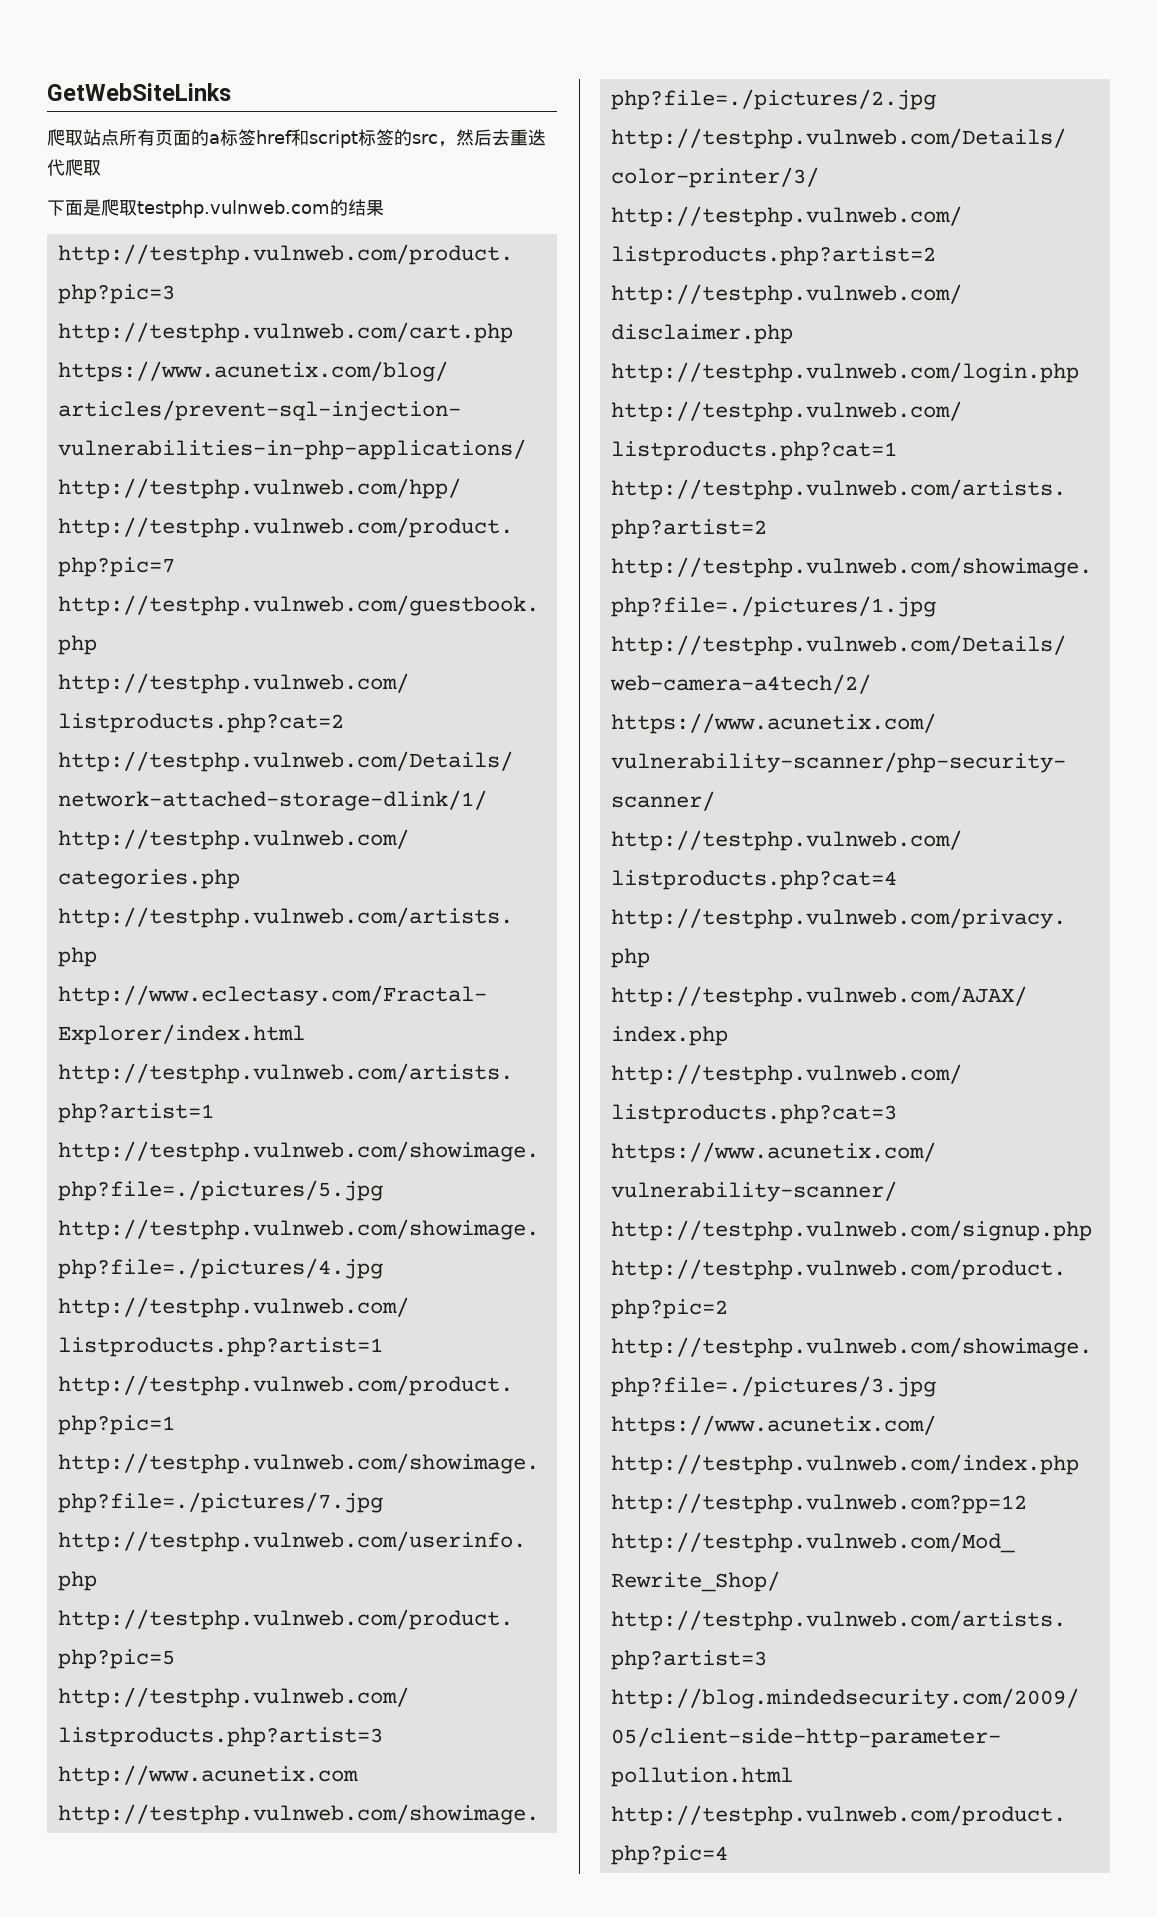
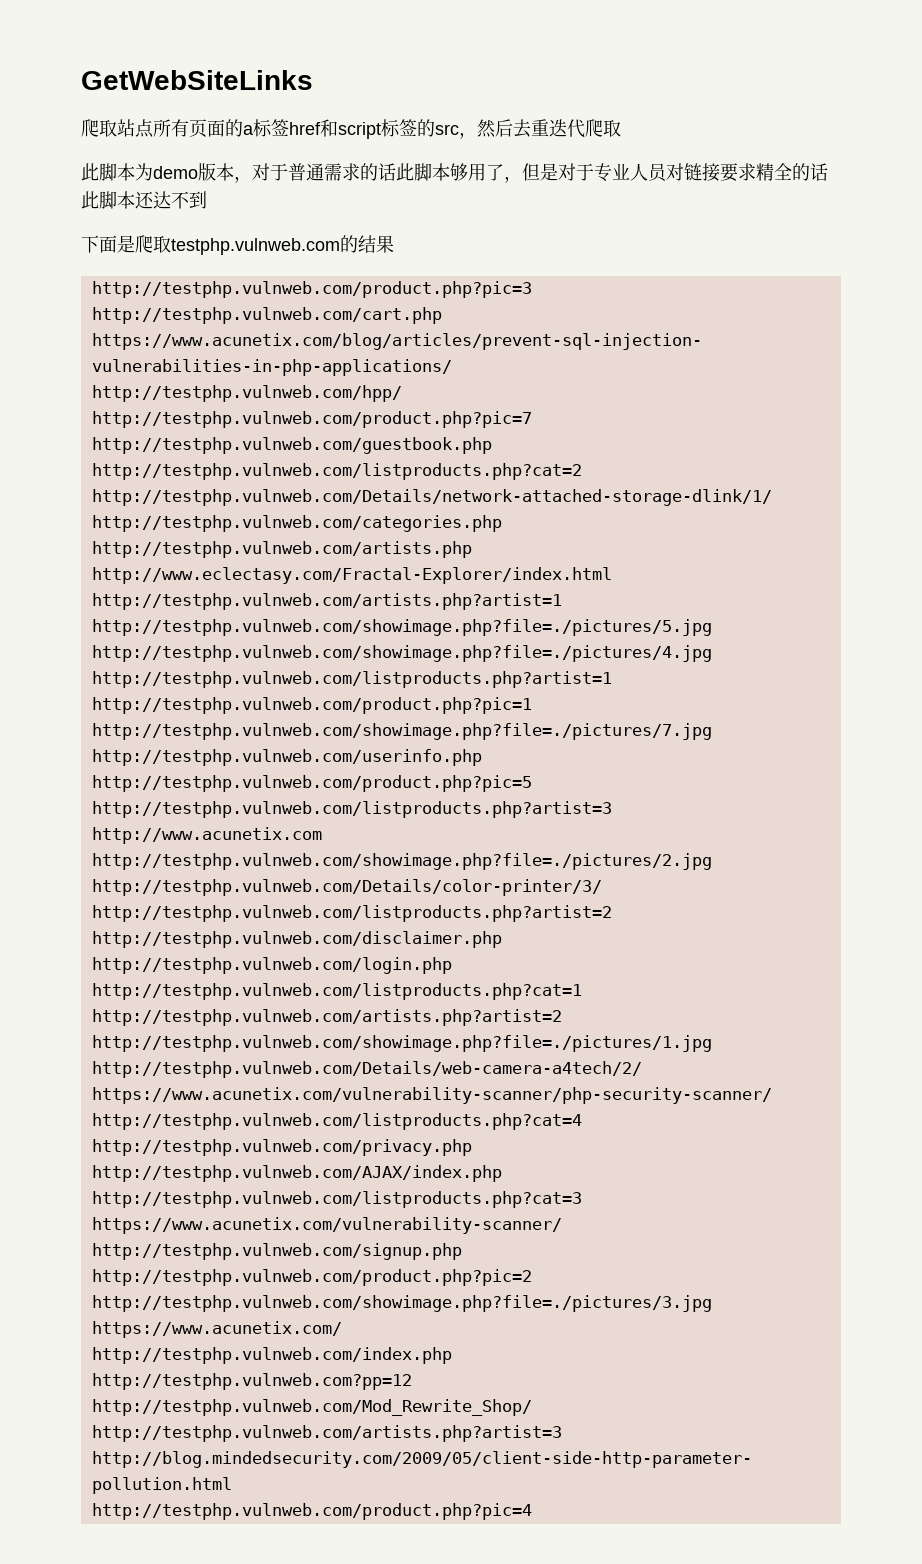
+ 此脚本为demo版本，对于普通需求的话此脚本够用了，但是对于专业人员对链接要求精全的话此脚本还达不到

